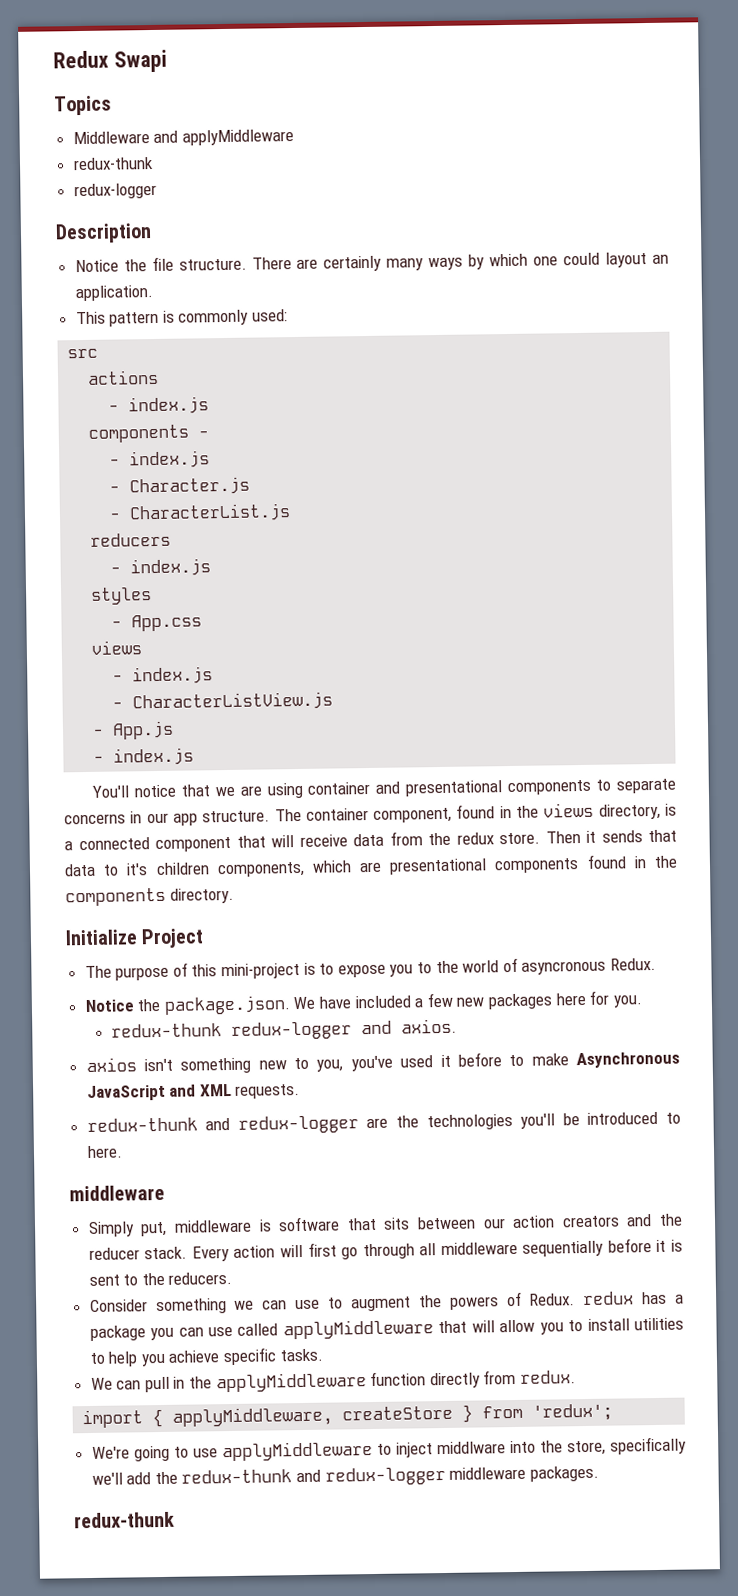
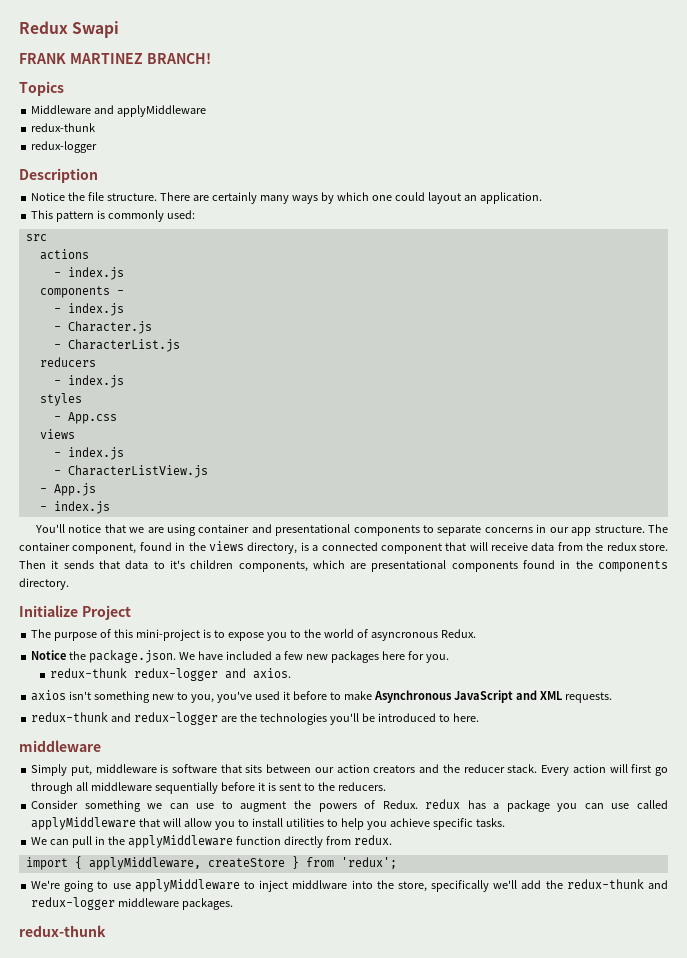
+ FRANK MARTINEZ BRANCH!

